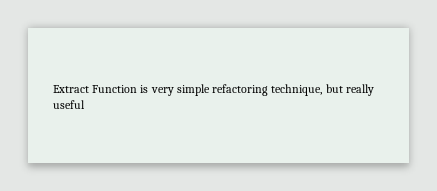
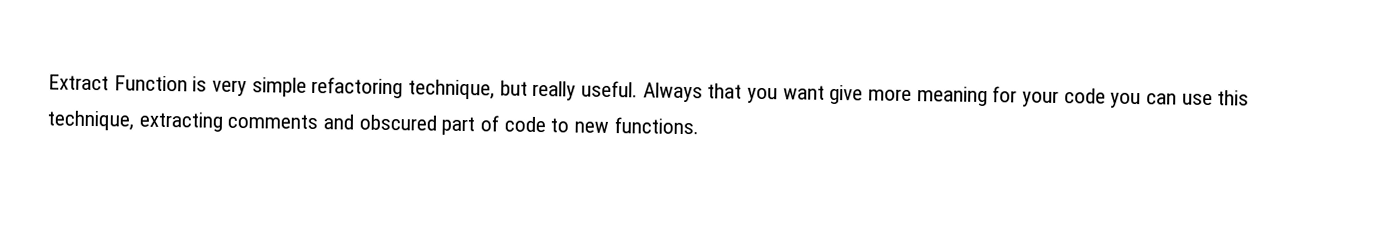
- Extract Function is very simple refactoring technique, but really useful
+ Extract Function is very simple refactoring technique, but really useful. Always that you want give more meaning for your code you can use this technique, extracting comments and obscured part of code to new functions.

